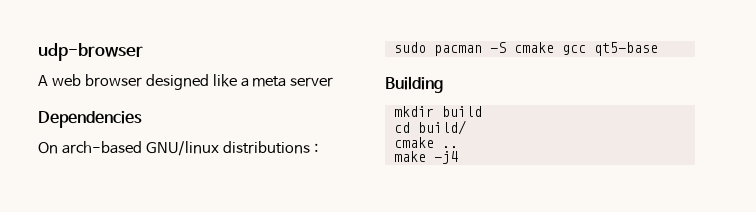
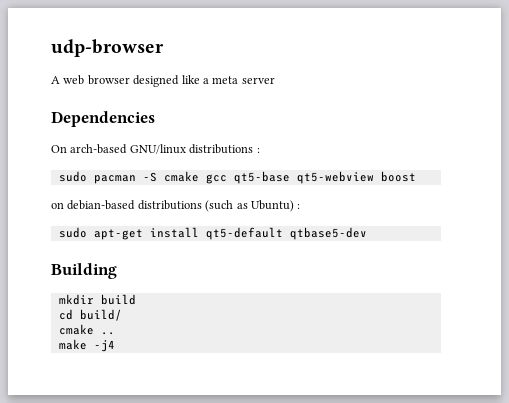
- sudo pacman -S cmake gcc qt5-base
+ sudo pacman -S cmake gcc qt5-base qt5-webview boost
+ on debian-based distributions (such as Ubuntu) :
+ sudo apt-get install qt5-default qtbase5-dev

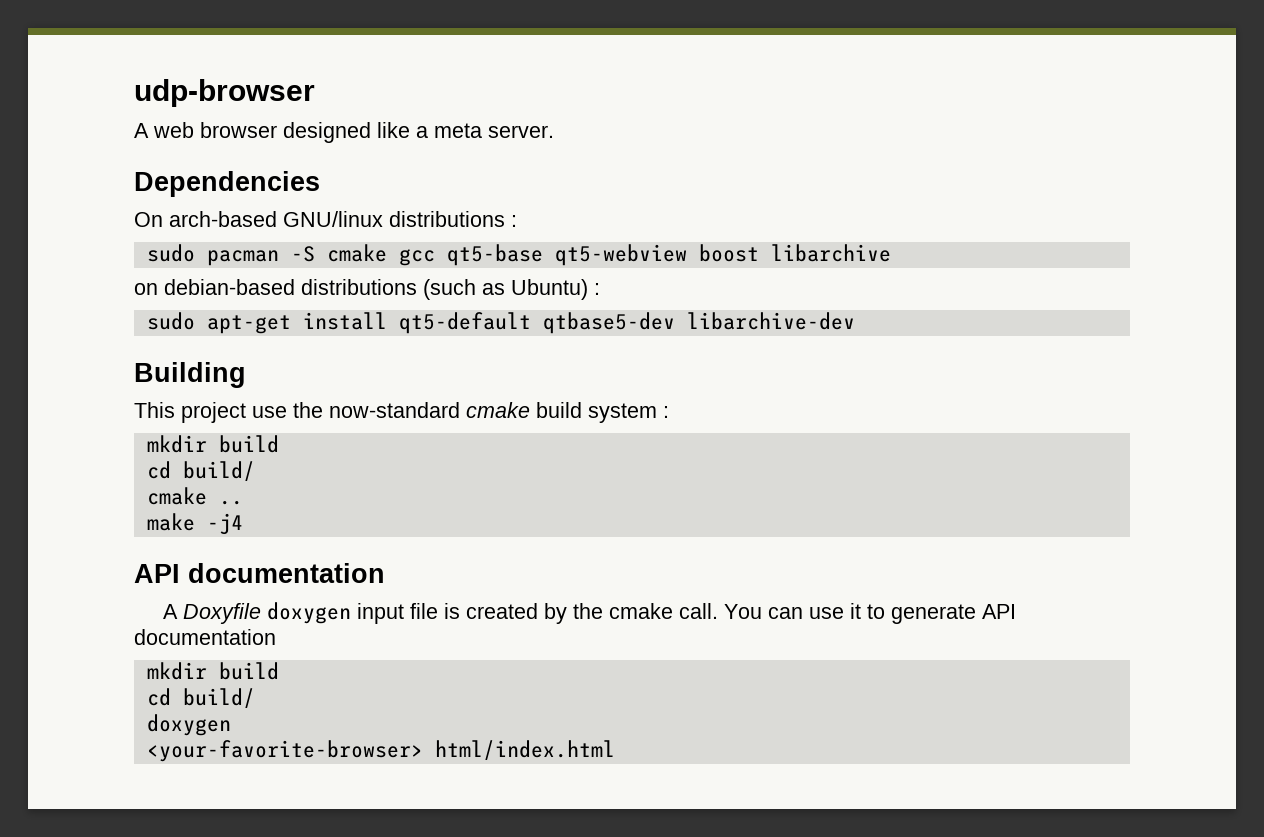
- A web browser designed like a meta server
+ A web browser designed like a meta server.
- sudo pacman -S cmake gcc qt5-base qt5-webview boost
+ sudo pacman -S cmake gcc qt5-base qt5-webview boost libarchive
- sudo apt-get install qt5-default qtbase5-dev
+ sudo apt-get install qt5-default qtbase5-dev libarchive-dev
+ This project use the now-standard cmake build system :
  make -j4
+ API documentation
+ A Doxyfile doxygen input file is created by the cmake call. You can use it to generate API documentation
+ mkdir build
+ cd build/
+ doxygen
+ <your-favorite-browser> html/index.html

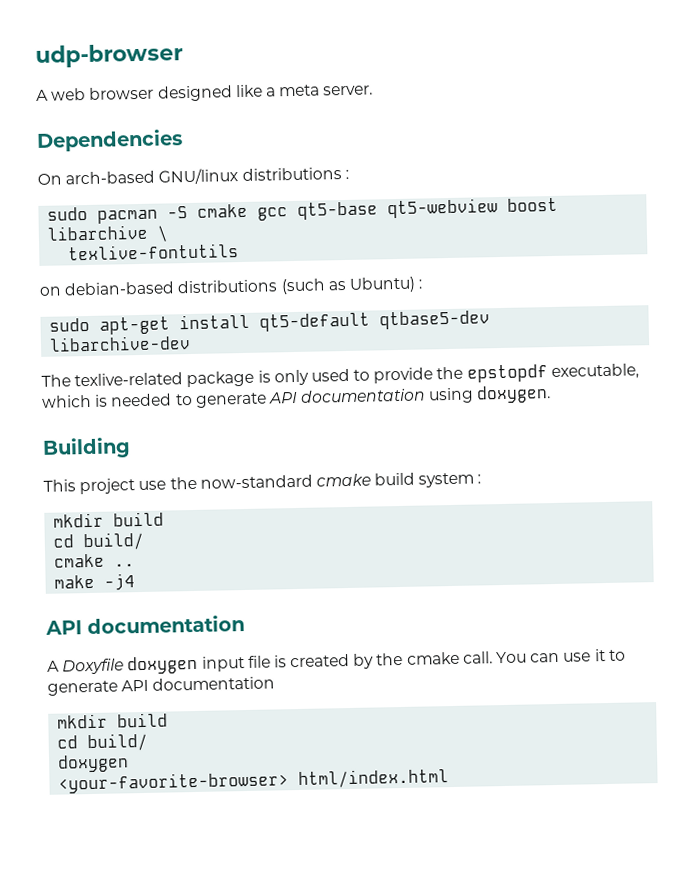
- sudo pacman -S cmake gcc qt5-base qt5-webview boost libarchive
+ sudo pacman -S cmake gcc qt5-base qt5-webview boost libarchive \
+ texlive-fontutils
+ The texlive-related package is only used to provide the epstopdf executable, which is needed to generate API documentation using doxygen.

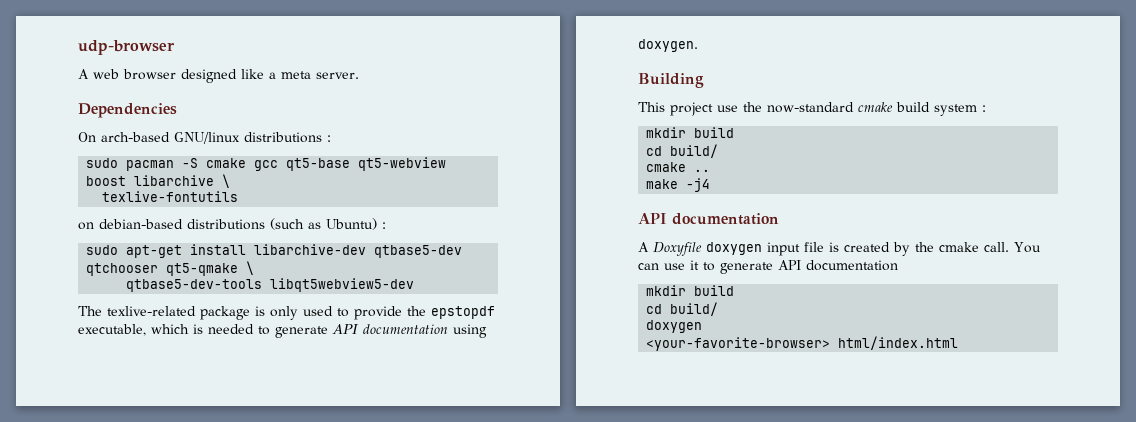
- sudo apt-get install qt5-default qtbase5-dev libarchive-dev
+ sudo apt-get install libarchive-dev qtbase5-dev qtchooser qt5-qmake \
+ qtbase5-dev-tools libqt5webview5-dev

